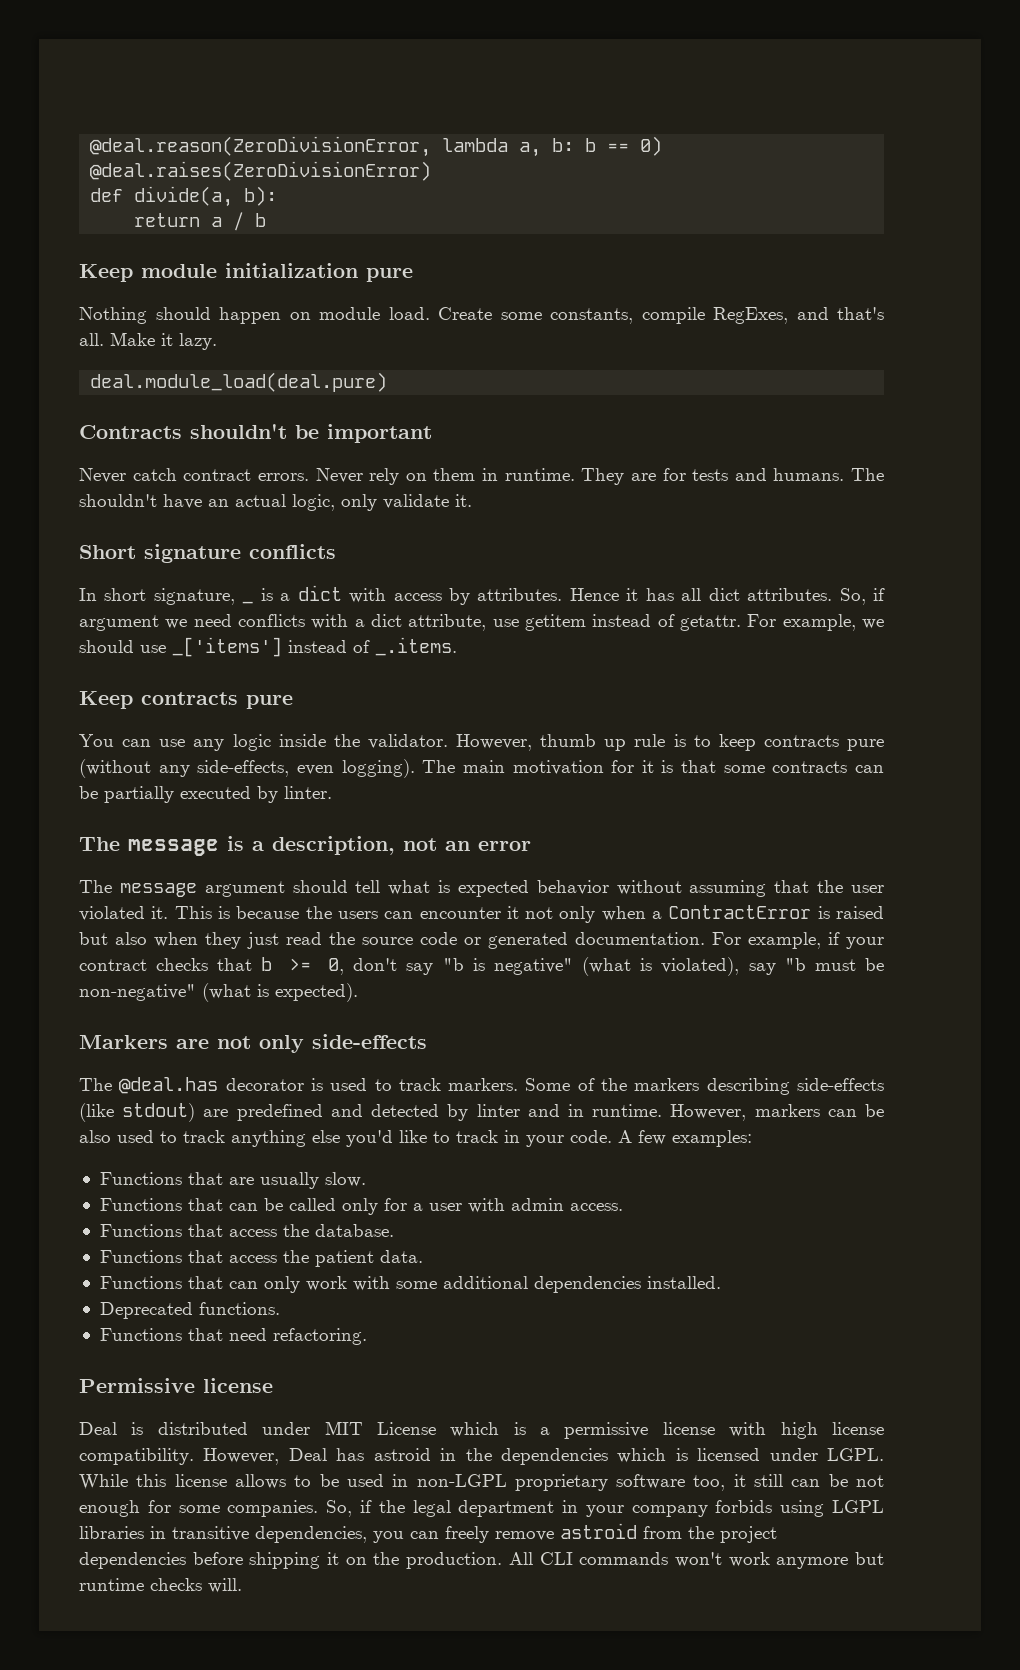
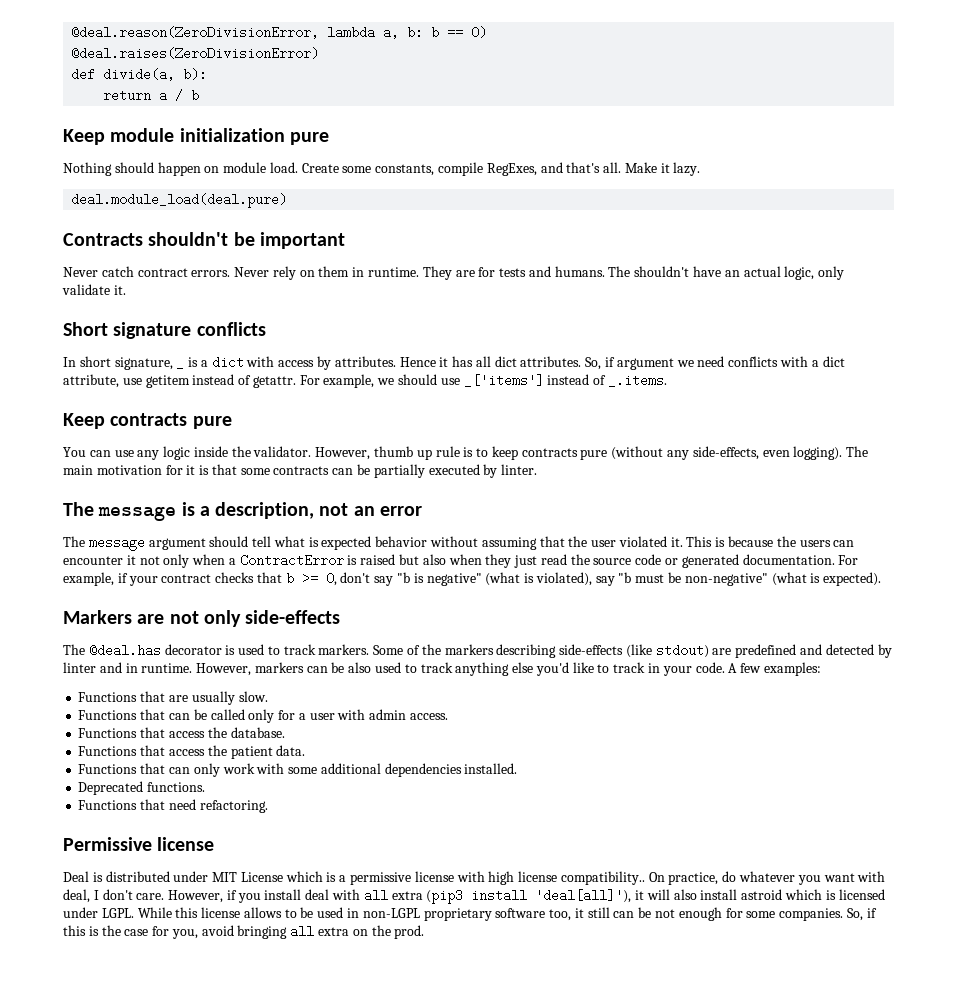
- Deal is distributed under MIT License which is a permissive license with high license compatibility. However, Deal has astroid in the dependencies which is licensed under LGPL.
+ Deal is distributed under MIT License which is a permissive license with high license compatibility.. On practice, do whatever you want with deal, I don't care. However, if you install deal with all extra (pip3 install 'deal[all]'), it will also install astroid which is licensed under LGPL.
- So, if the legal department in your company forbids using LGPL libraries in transitive dependencies, you can freely remove astroid from the project dependencies before shipping it on the production. All CLI commands won't work anymore but runtime checks will.
+ So, if this is the case for you, avoid bringing all extra on the prod.

